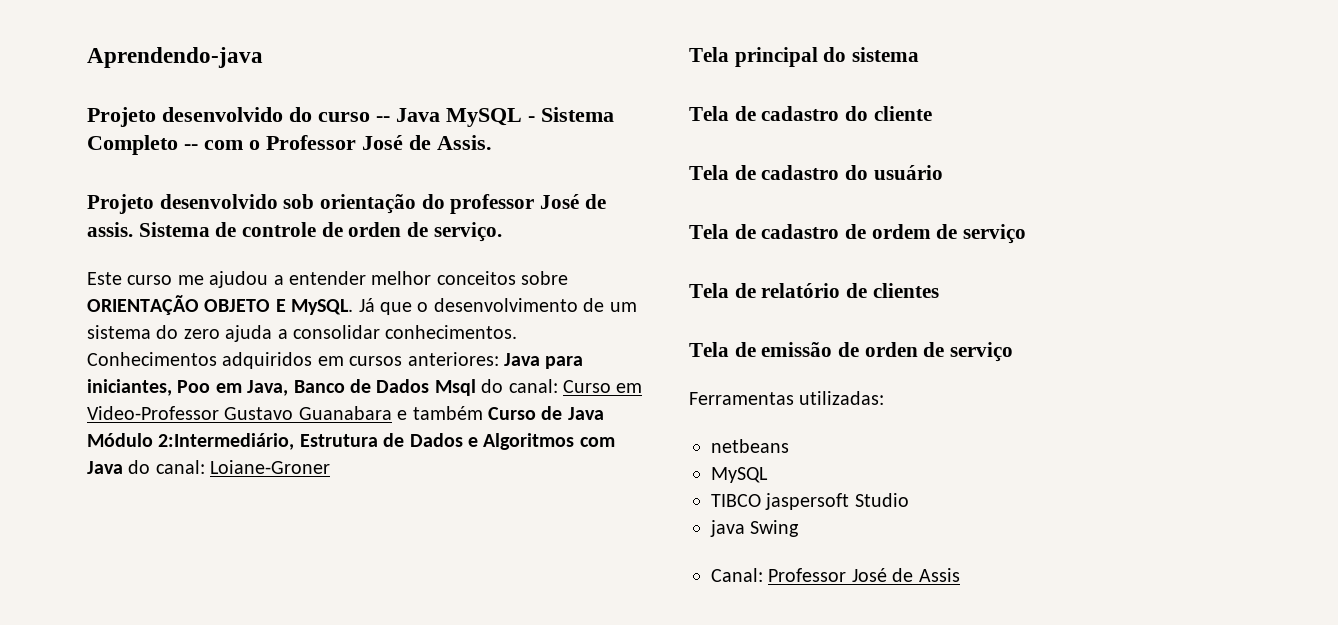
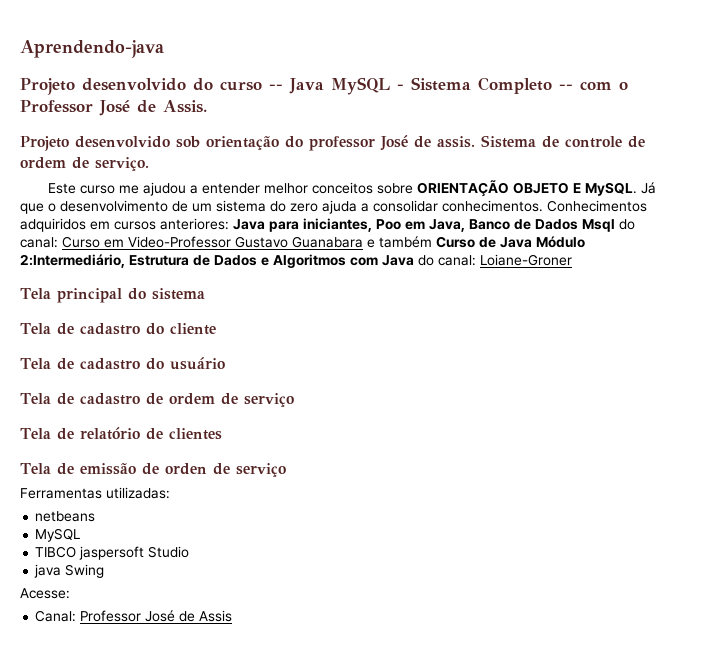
- Sistema de controle de orden de serviço.
+ Sistema de controle de ordem de serviço.
+ Acesse:

